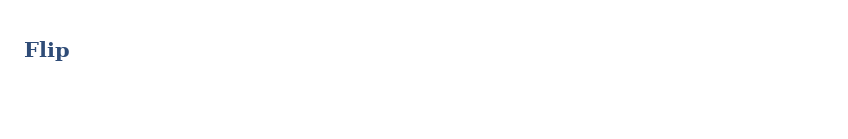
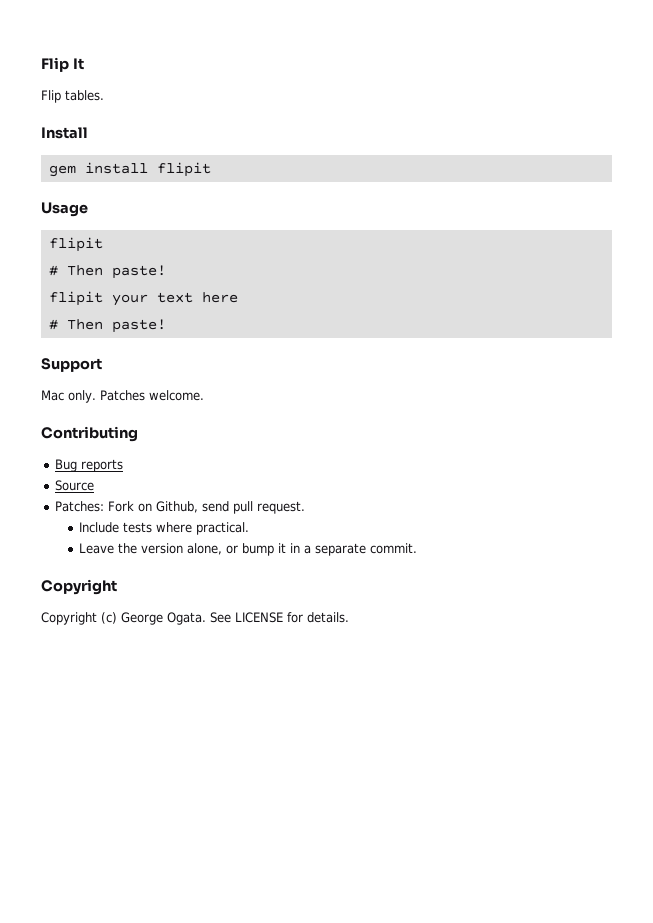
- Flip
+ Flip It
+ Flip tables.
+ Install
+ gem install flipit
+ Usage
+ flipit
+ # Then paste!
+ flipit your text here
+ # Then paste!
+ Support
+ Mac only. Patches welcome.
+ Contributing
+ Bug reports
+ Source
+ Patches: Fork on Github, send pull request.
+ Include tests where practical.
+ Leave the version alone, or bump it in a separate commit.
+ Copyright
+ Copyright (c) George Ogata. See LICENSE for details.

